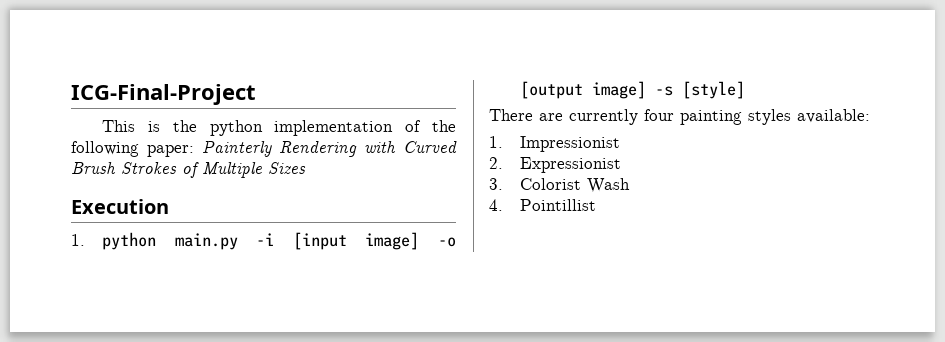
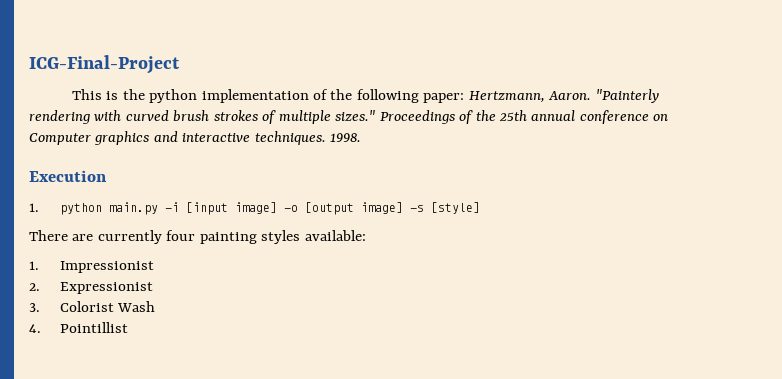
- This is the python implementation of the following paper: Painterly Rendering with Curved Brush Strokes of Multiple Sizes
+ This is the python implementation of the following paper: Hertzmann, Aaron. "Painterly rendering with curved brush strokes of multiple sizes." Proceedings of the 25th annual conference on Computer graphics and interactive techniques. 1998.

